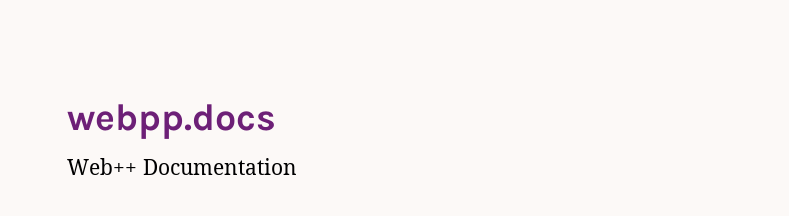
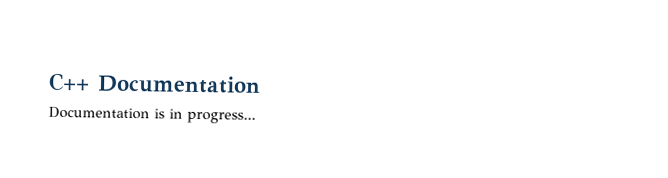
- webpp.docs
- Web++ Documentation
+ C++ Documentation
+ Documentation is in progress...

